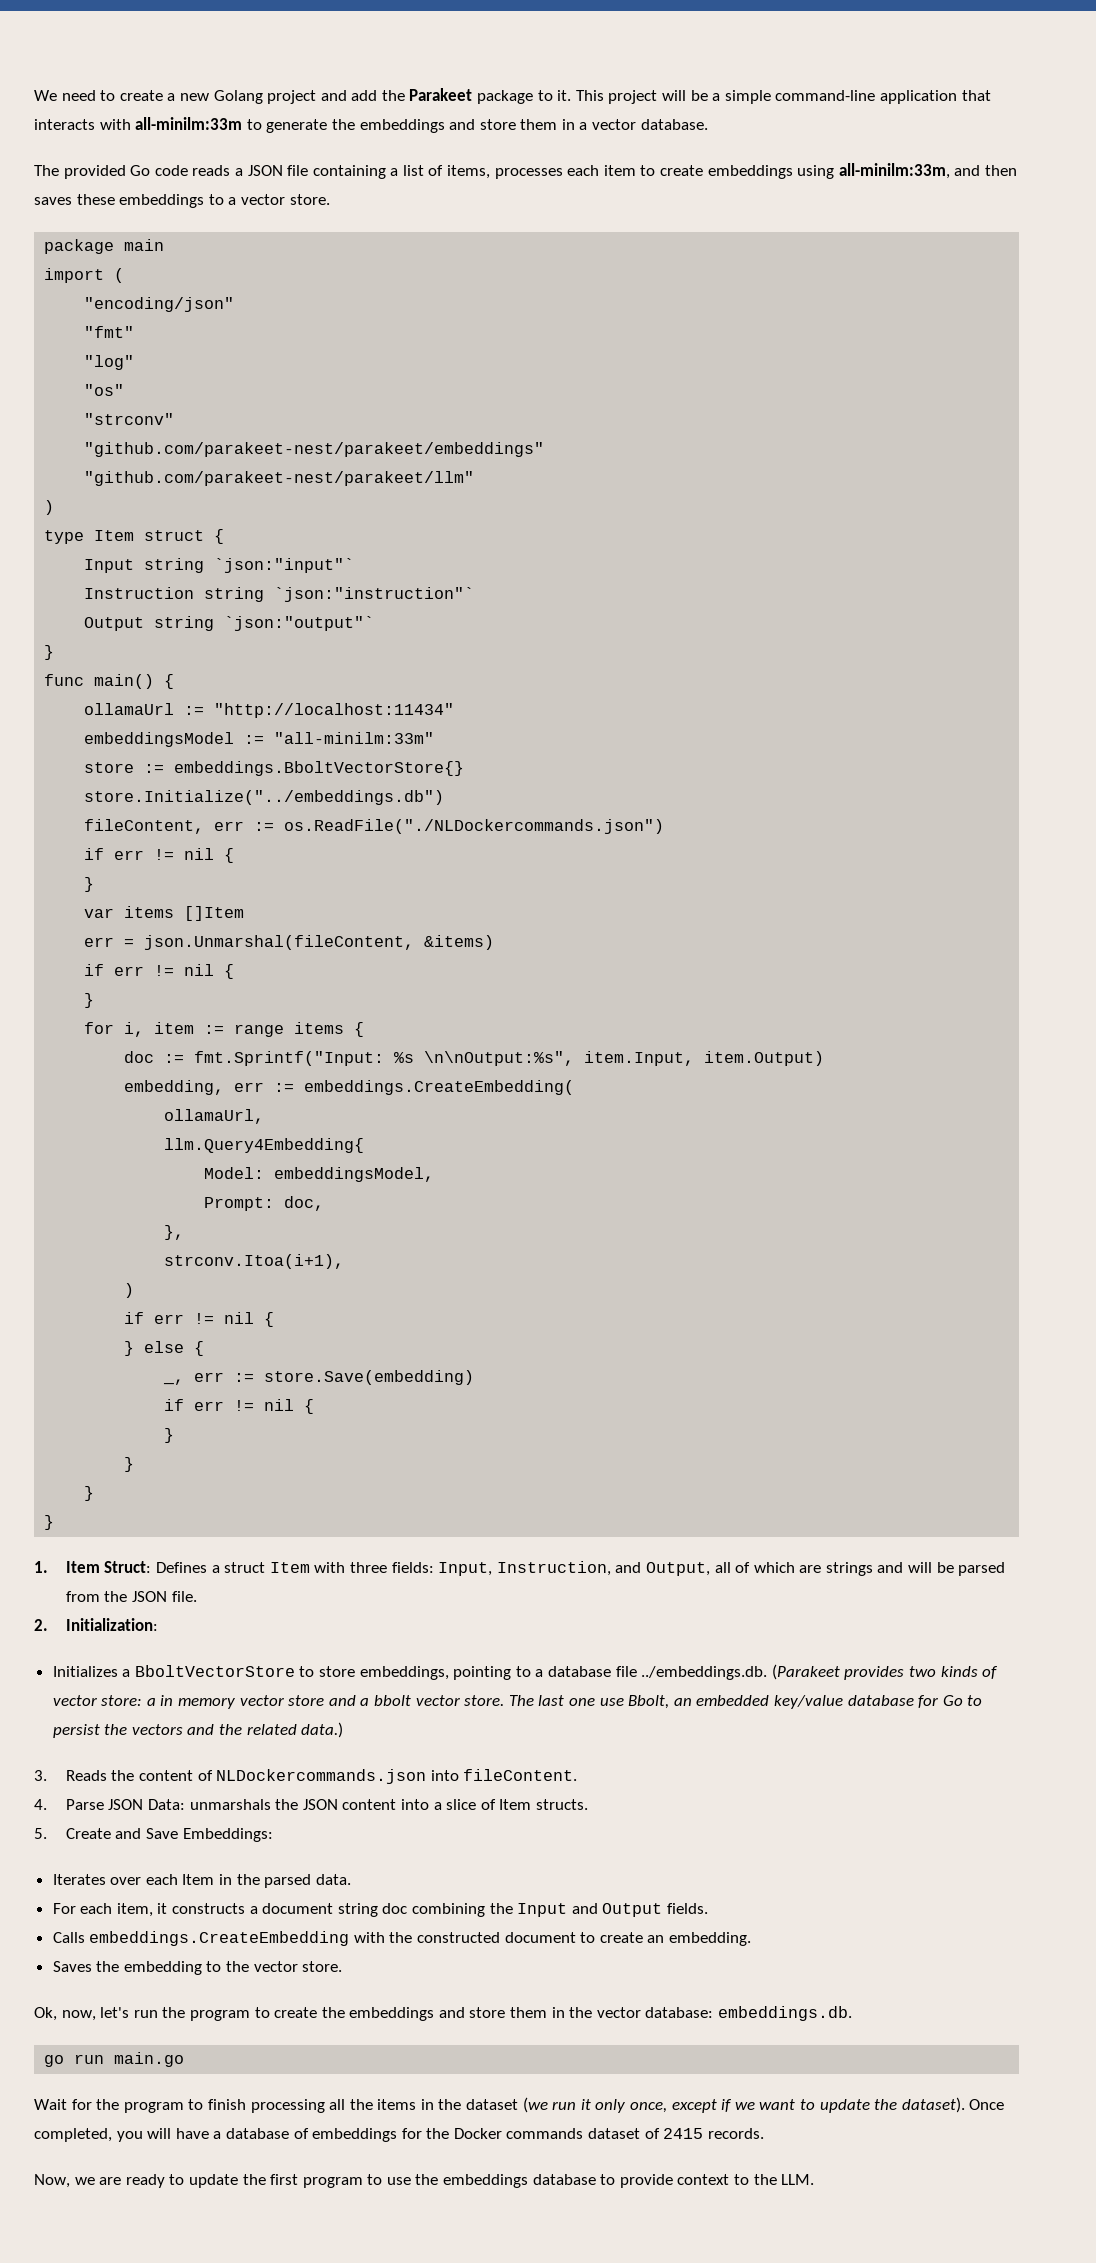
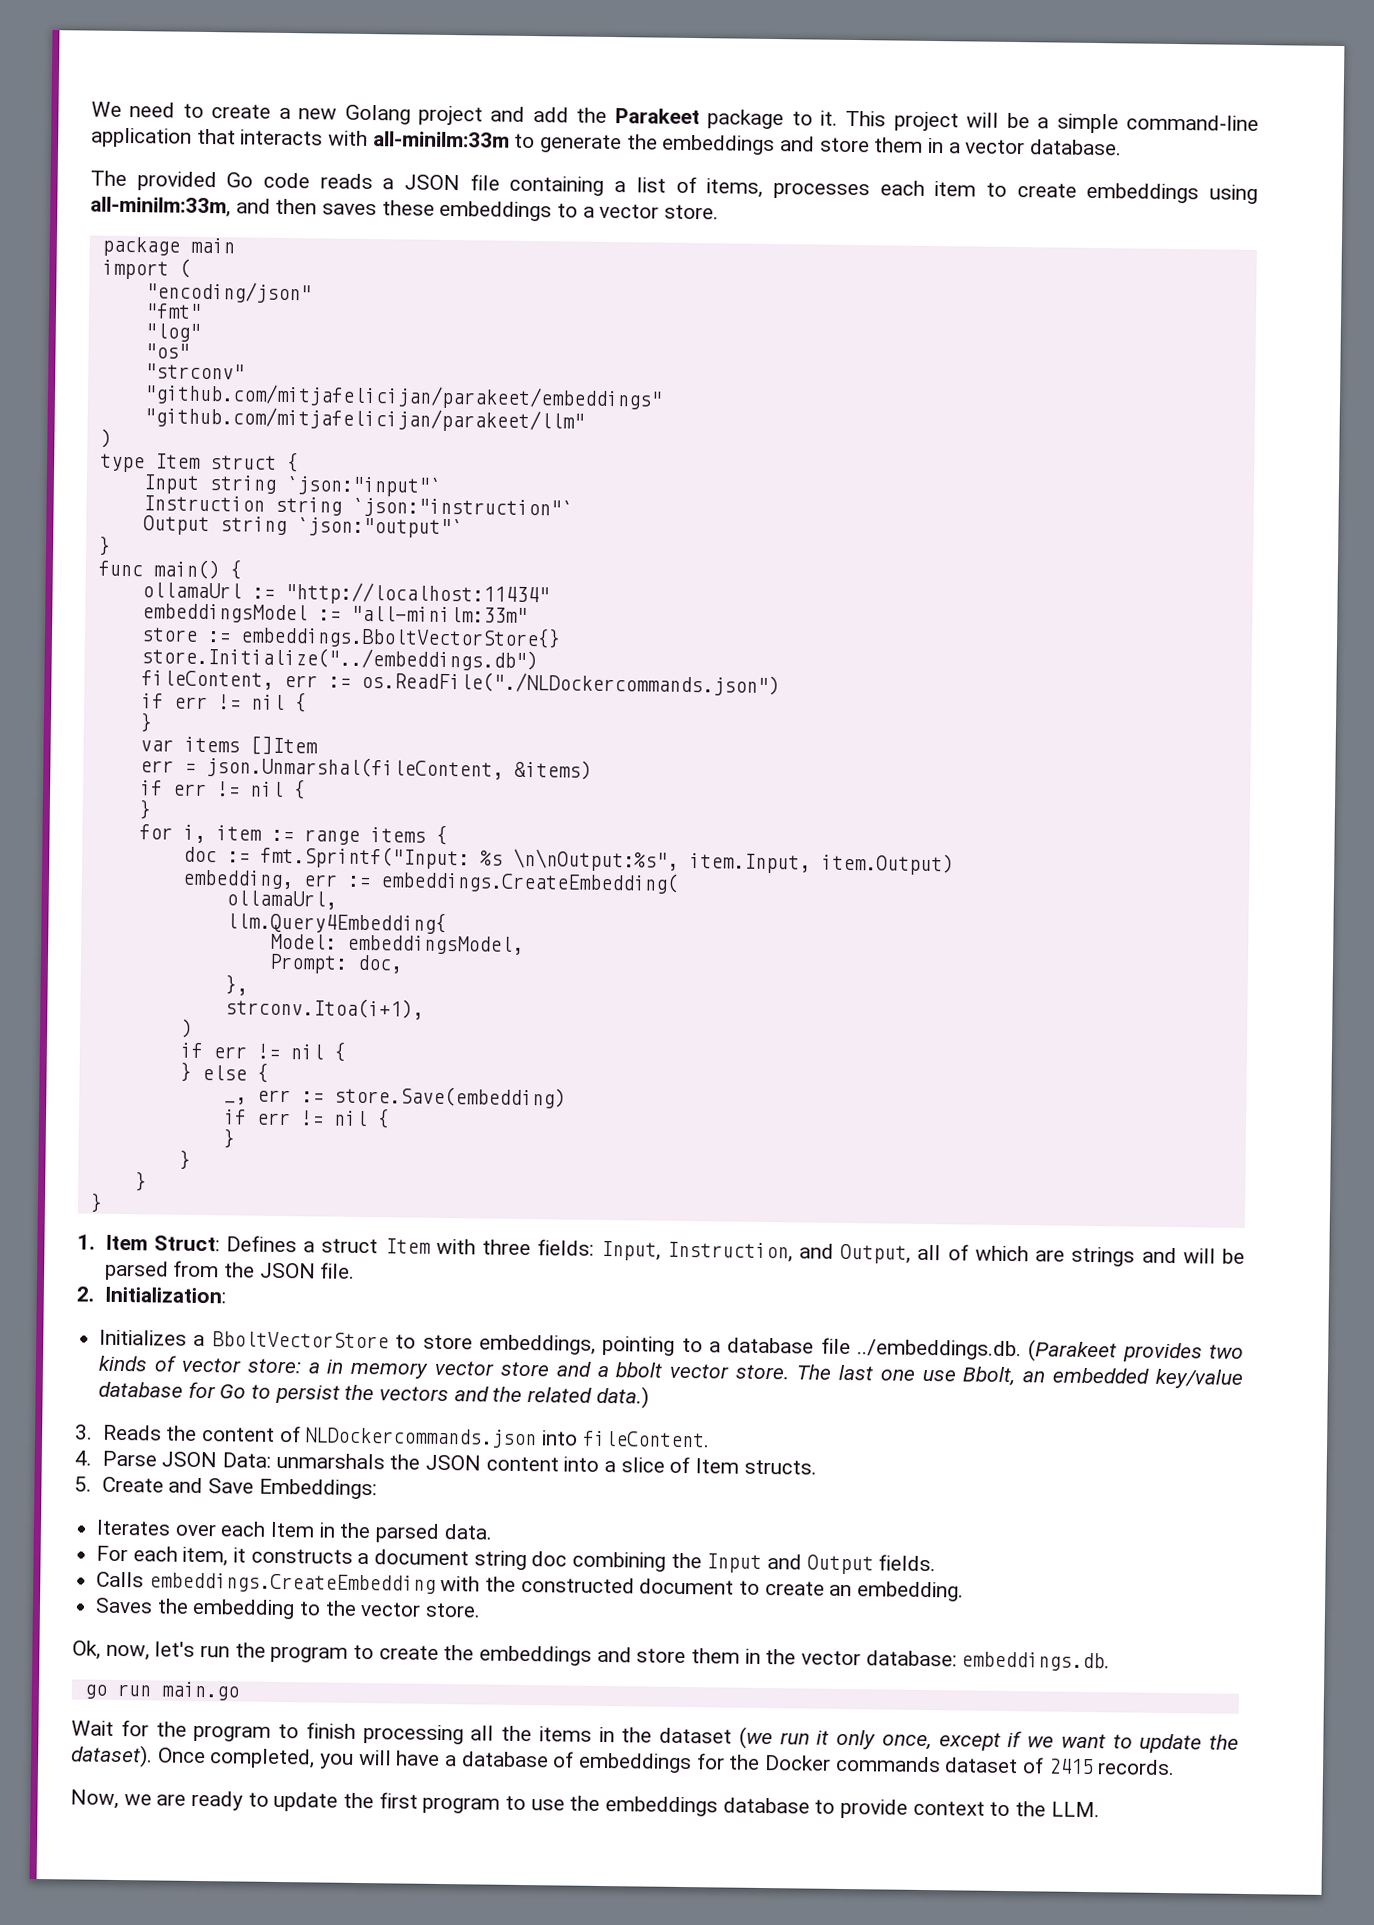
- "github.com/parakeet-nest/parakeet/embeddings"
- "github.com/parakeet-nest/parakeet/llm"
+ "github.com/mitjafelicijan/parakeet/embeddings"
+ "github.com/mitjafelicijan/parakeet/llm"

